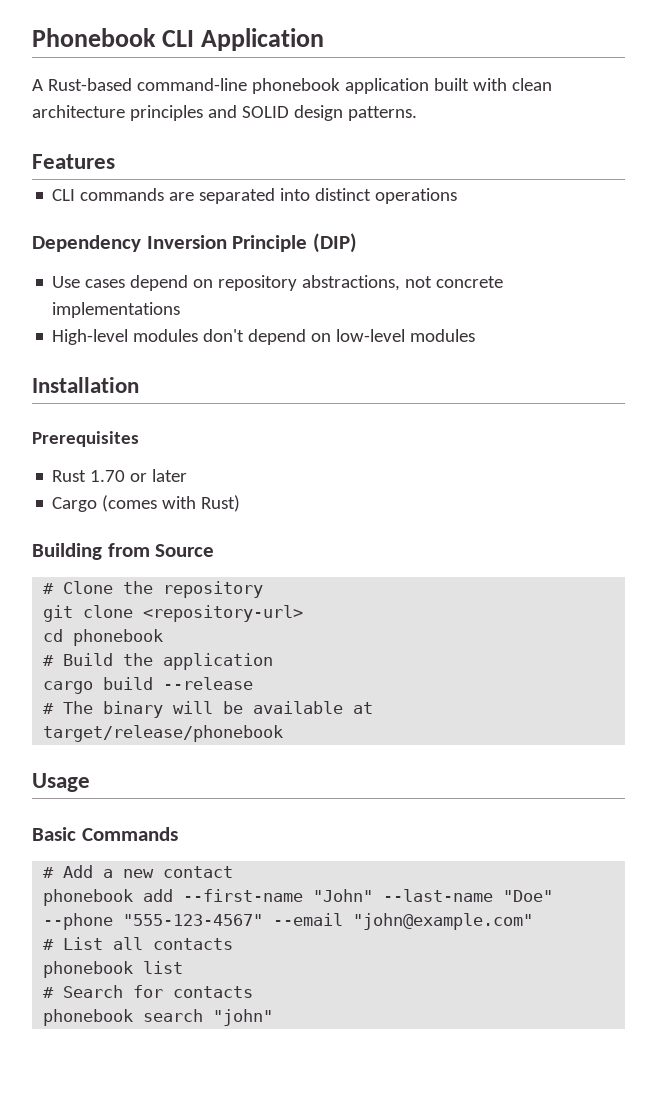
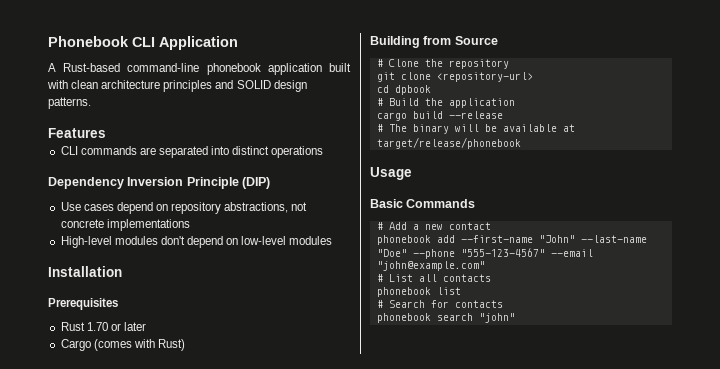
- cd phonebook
+ cd dpbook

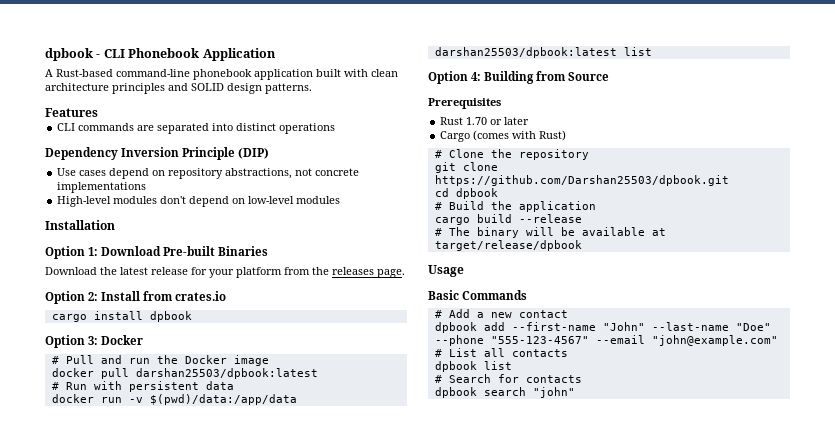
- Phonebook CLI Application
+ dpbook - CLI Phonebook Application
+ Option 1: Download Pre-built Binaries
+ Download the latest release for your platform from the releases page.
+ Option 2: Install from crates.io
+ cargo install dpbook
+ Option 3: Docker
+ # Pull and run the Docker image
+ docker pull darshan25503/dpbook:latest
+ # Run with persistent data
+ docker run -v $(pwd)/data:/app/data darshan25503/dpbook:latest list
+ Option 4: Building from Source
- Building from Source
- git clone <repository-url>
+ git clone https://github.com/Darshan25503/dpbook.git
- # The binary will be available at target/release/phonebook
+ # The binary will be available at target/release/dpbook
- phonebook add --first-name "John" --last-name "Doe" --phone "555-123-4567" --email "john@example.com"
+ dpbook add --first-name "John" --last-name "Doe" --phone "555-123-4567" --email "john@example.com"
- phonebook list
+ dpbook list
- phonebook search "john"
+ dpbook search "john"

